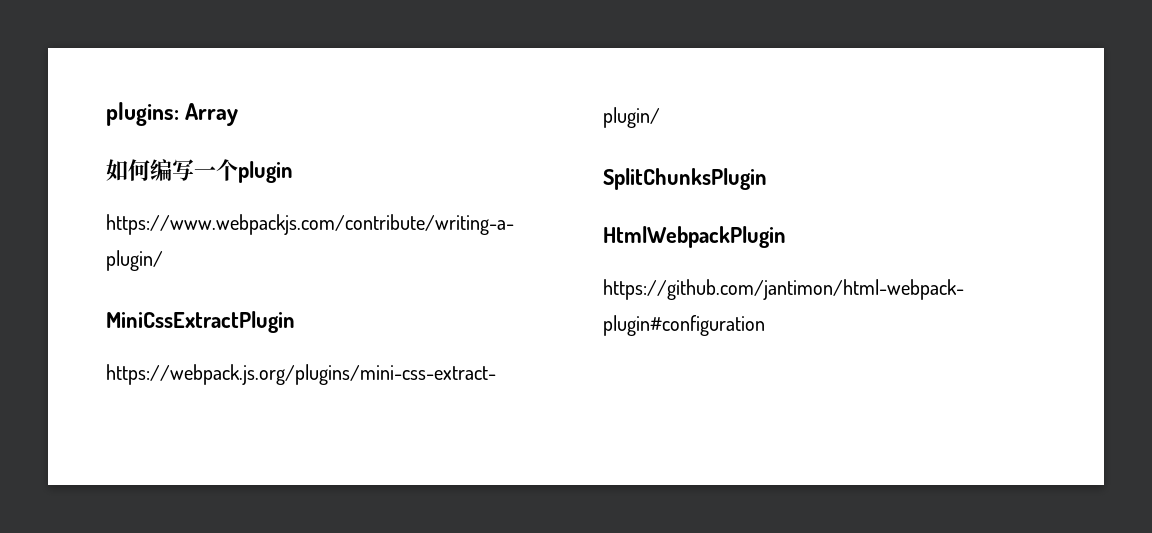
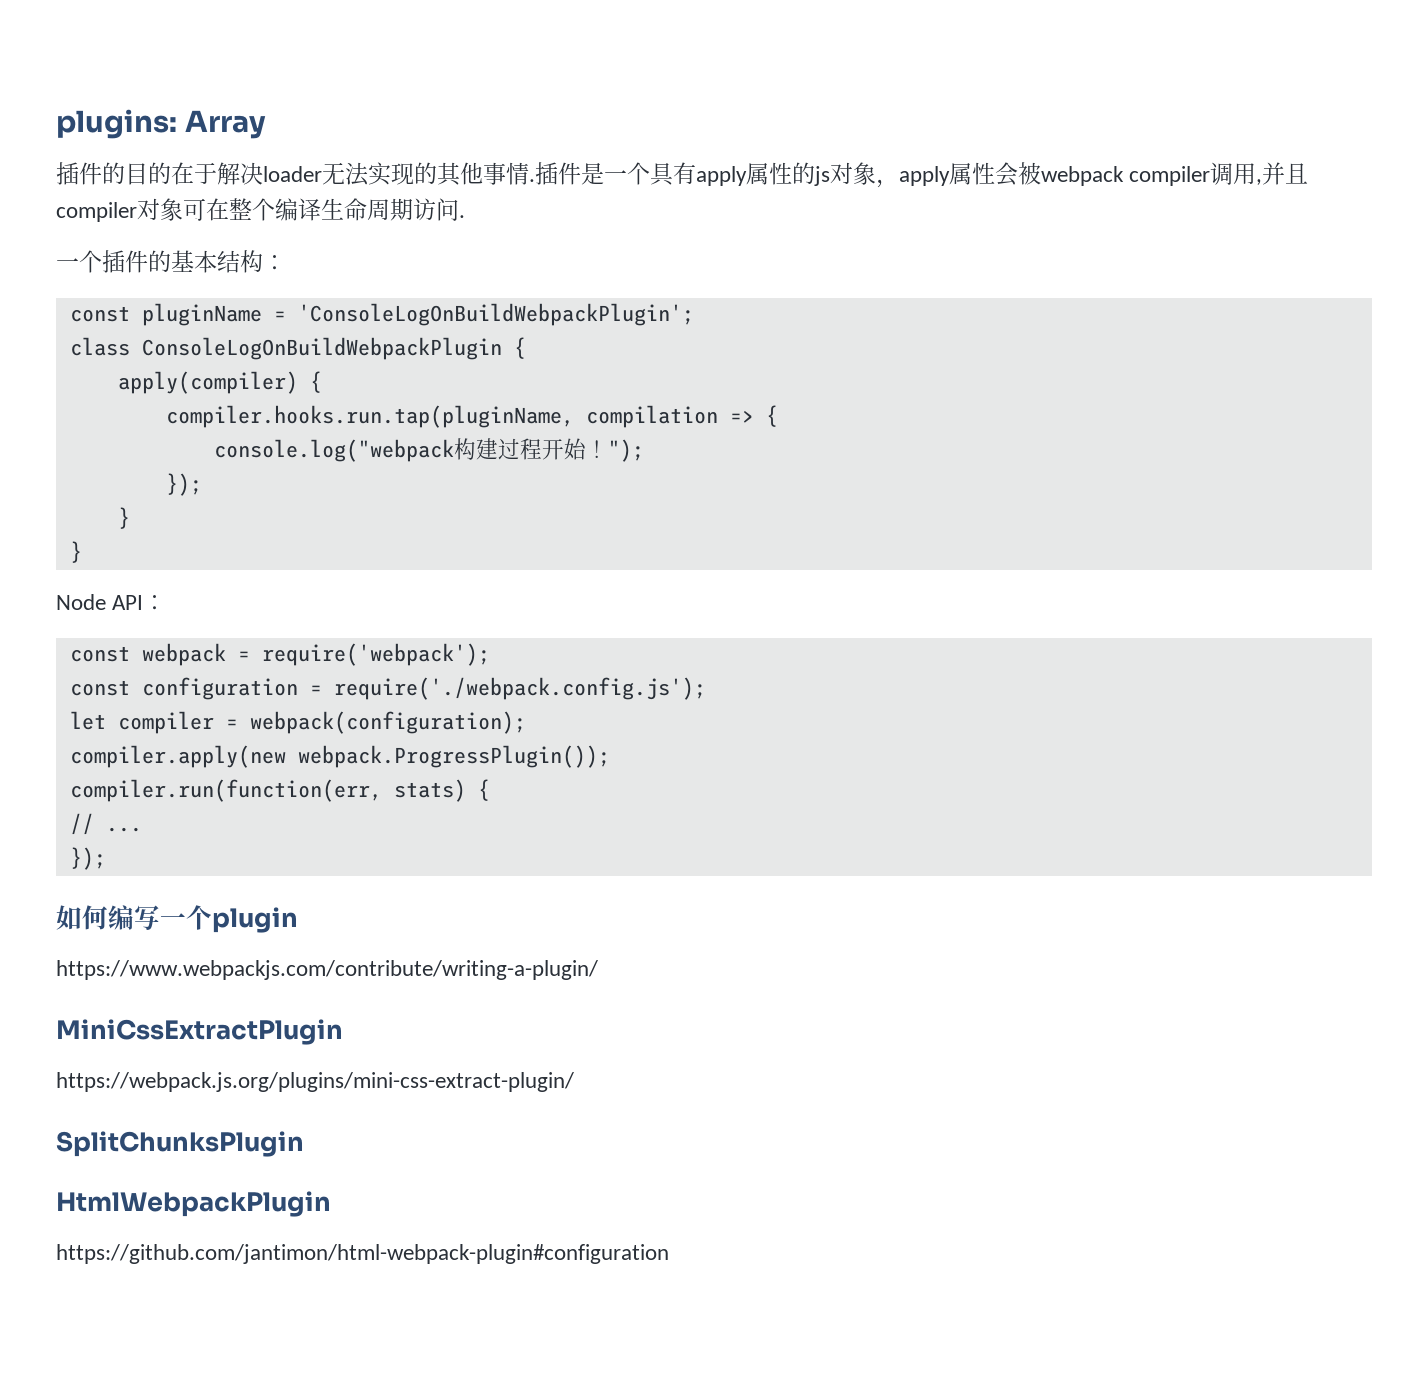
+ 插件的目的在于解决loader无法实现的其他事情.插件是一个具有apply属性的js对象，apply属性会被webpack compiler调用,并且compiler对象可在整个编译生命周期访问.
+ 一个插件的基本结构：
+ const pluginName = 'ConsoleLogOnBuildWebpackPlugin';
+ class ConsoleLogOnBuildWebpackPlugin {
+ apply(compiler) {
+ compiler.hooks.run.tap(pluginName, compilation => {
+ console.log("webpack构建过程开始！");
+ });
+ }
+ }
+ Node API：
+ const webpack = require('webpack');
+ const configuration = require('./webpack.config.js');
+ let compiler = webpack(configuration);
+ compiler.apply(new webpack.ProgressPlugin());
+ compiler.run(function(err, stats) {
+ // ...
+ });

